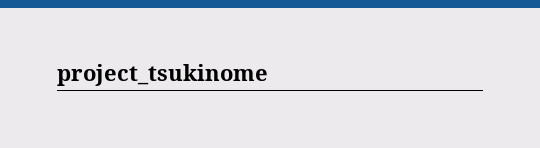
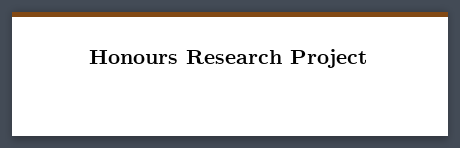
- project_tsukinome
+ Honours Research Project

